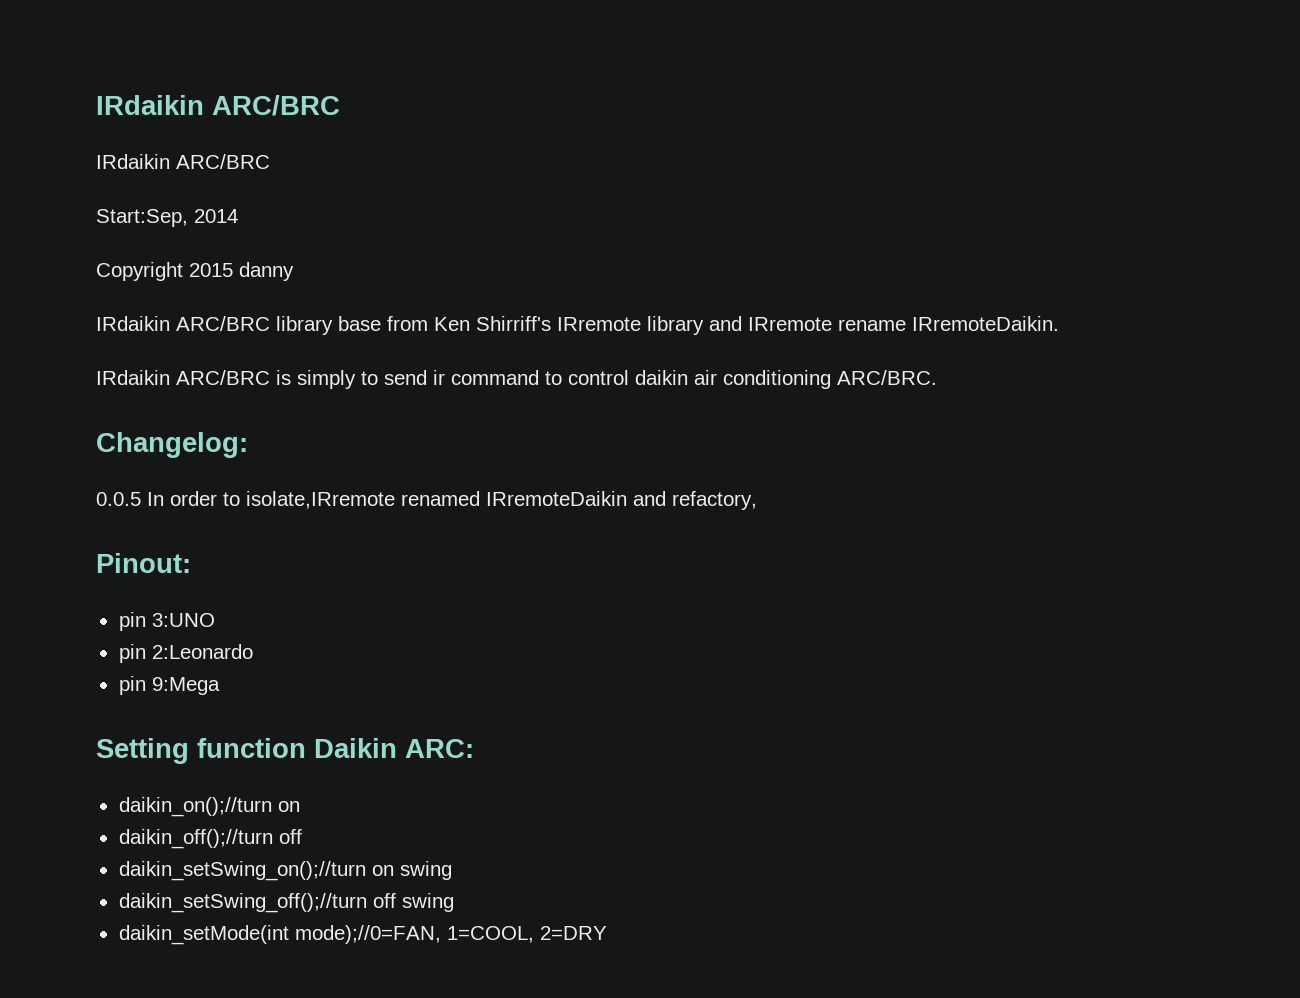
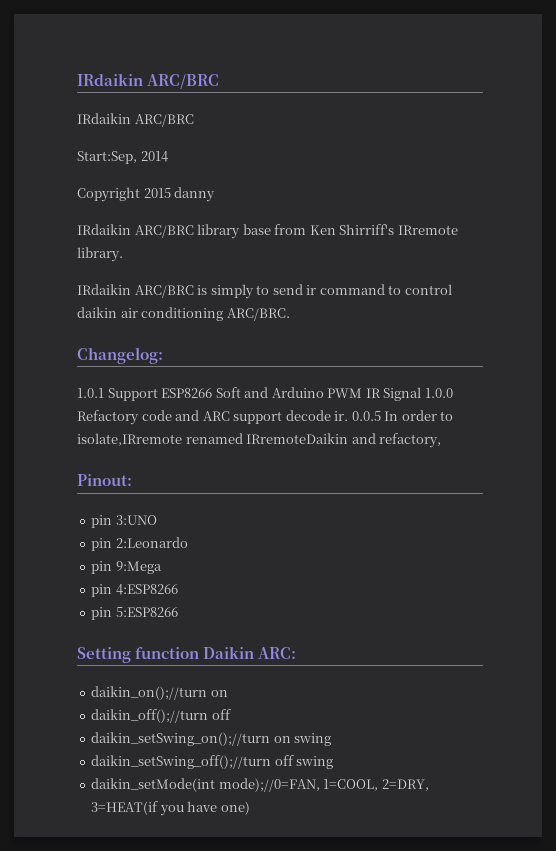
- IRdaikin ARC/BRC library base from Ken Shirriff's IRremote library and IRremote rename IRremoteDaikin.
+ IRdaikin ARC/BRC library base from Ken Shirriff's IRremote library.
+ 1.0.1 Support ESP8266 Soft and Arduino PWM IR Signal 1.0.0 Refactory code and ARC support decode ir.
+ pin 4:ESP8266
+ pin 5:ESP8266
- daikin_setMode(int mode);//0=FAN, 1=COOL, 2=DRY
+ daikin_setMode(int mode);//0=FAN, 1=COOL, 2=DRY, 3=HEAT(if you have one)

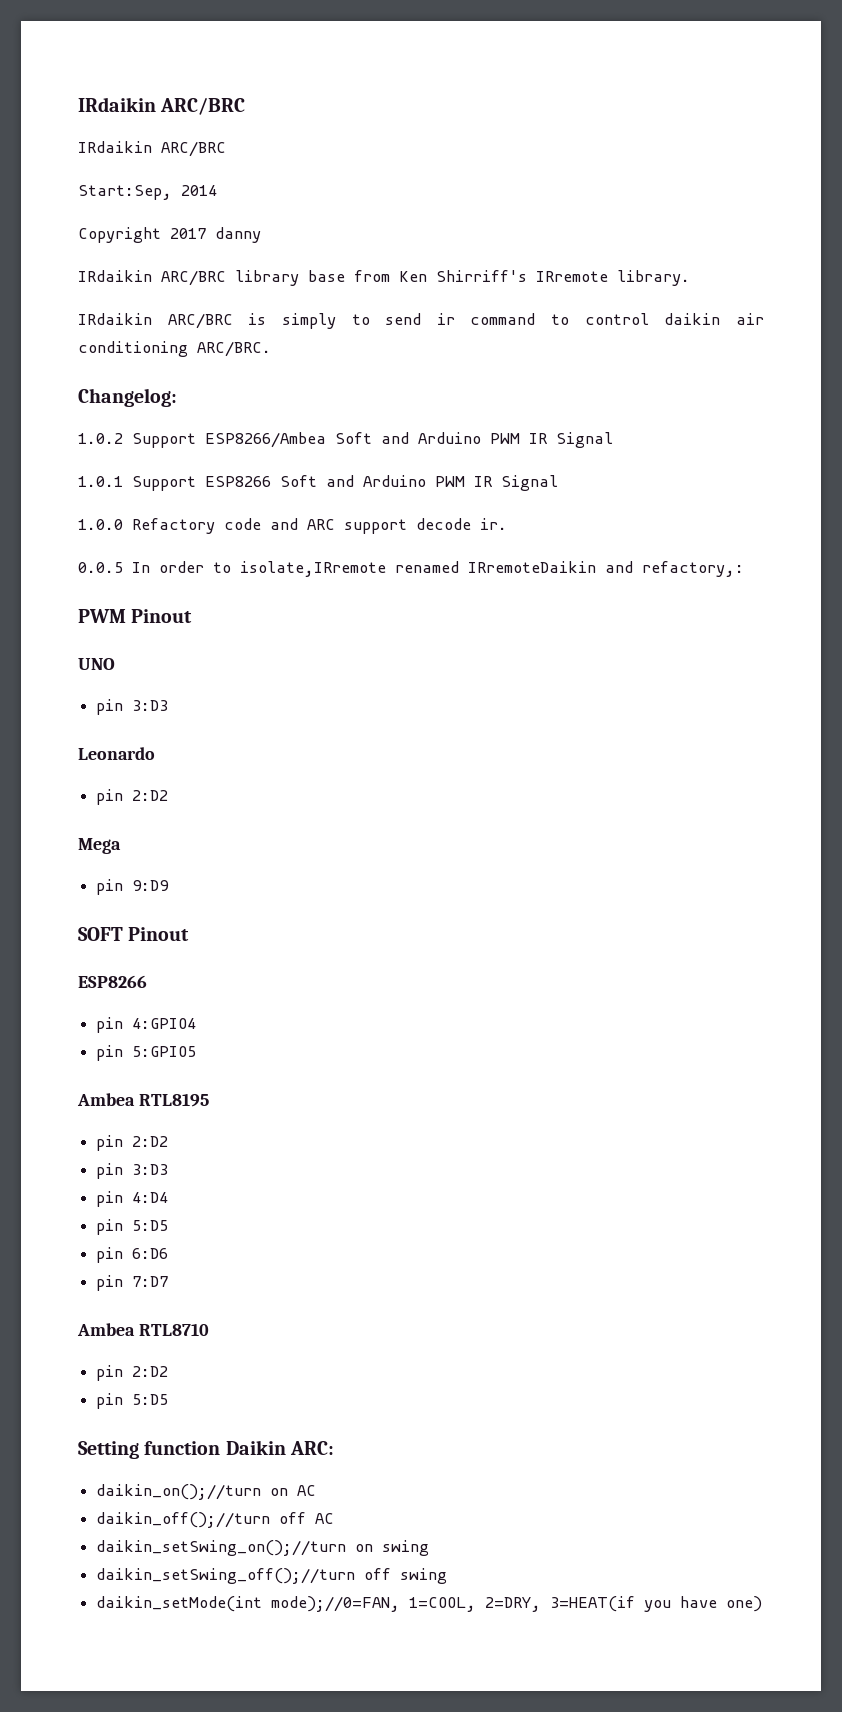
- Copyright 2015 danny
+ Copyright 2017 danny
+ 1.0.2 Support ESP8266/Ambea Soft and Arduino PWM IR Signal
- 1.0.1 Support ESP8266 Soft and Arduino PWM IR Signal 1.0.0 Refactory code and ARC support decode ir. 0.0.5 In order to isolate,IRremote renamed IRremoteDaikin and refactory,
- Pinout:
- pin 3:UNO
- pin 2:Leonardo
- pin 9:Mega
- pin 4:ESP8266
- pin 5:ESP8266
+ 1.0.1 Support ESP8266 Soft and Arduino PWM IR Signal
+ 1.0.0 Refactory code and ARC support decode ir.
+ 0.0.5 In order to isolate,IRremote renamed IRremoteDaikin and refactory,:
+ PWM Pinout
+ UNO
+ pin 3:D3
+ Leonardo
+ pin 2:D2
+ Mega
+ pin 9:D9
+ SOFT Pinout
+ ESP8266
+ pin 4:GPIO4
+ pin 5:GPIO5
+ Ambea RTL8195
+ pin 2:D2
+ pin 3:D3
+ pin 4:D4
+ pin 5:D5
+ pin 6:D6
+ pin 7:D7
+ Ambea RTL8710
+ pin 2:D2
+ pin 5:D5
- daikin_on();//turn on
+ daikin_on();//turn on AC
- daikin_off();//turn off
+ daikin_off();//turn off AC

